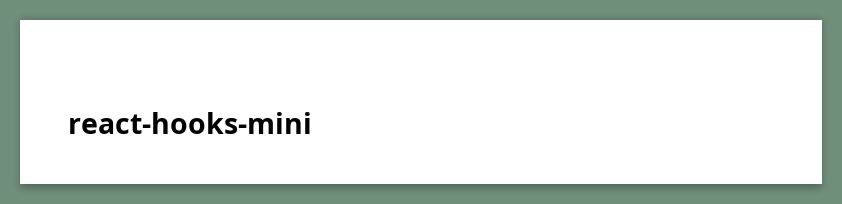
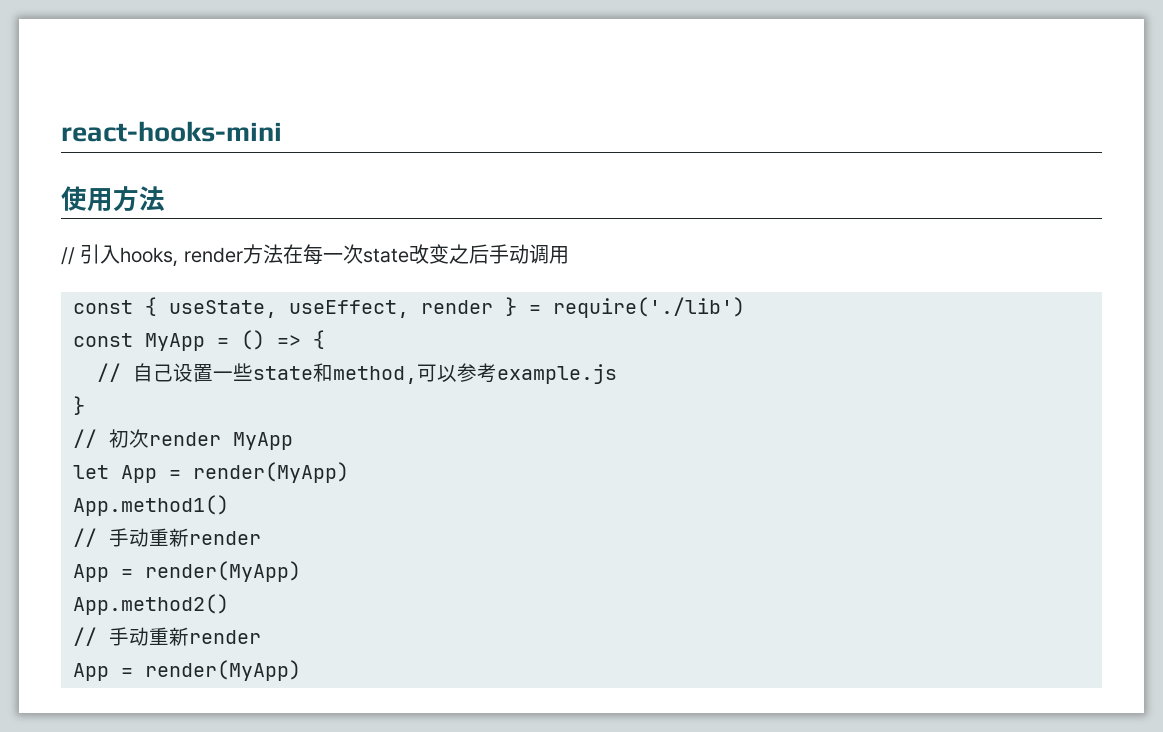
+ 使用方法
+ // 引入hooks, render方法在每一次state改变之后手动调用
+ const { useState, useEffect, render } = require('./lib')
+ const MyApp = () => {
+ // 自己设置一些state和method,可以参考example.js
+ }
+ // 初次render MyApp
+ let App = render(MyApp)
+ App.method1()
+ // 手动重新render
+ App = render(MyApp)
+ App.method2()
+ // 手动重新render
+ App = render(MyApp)

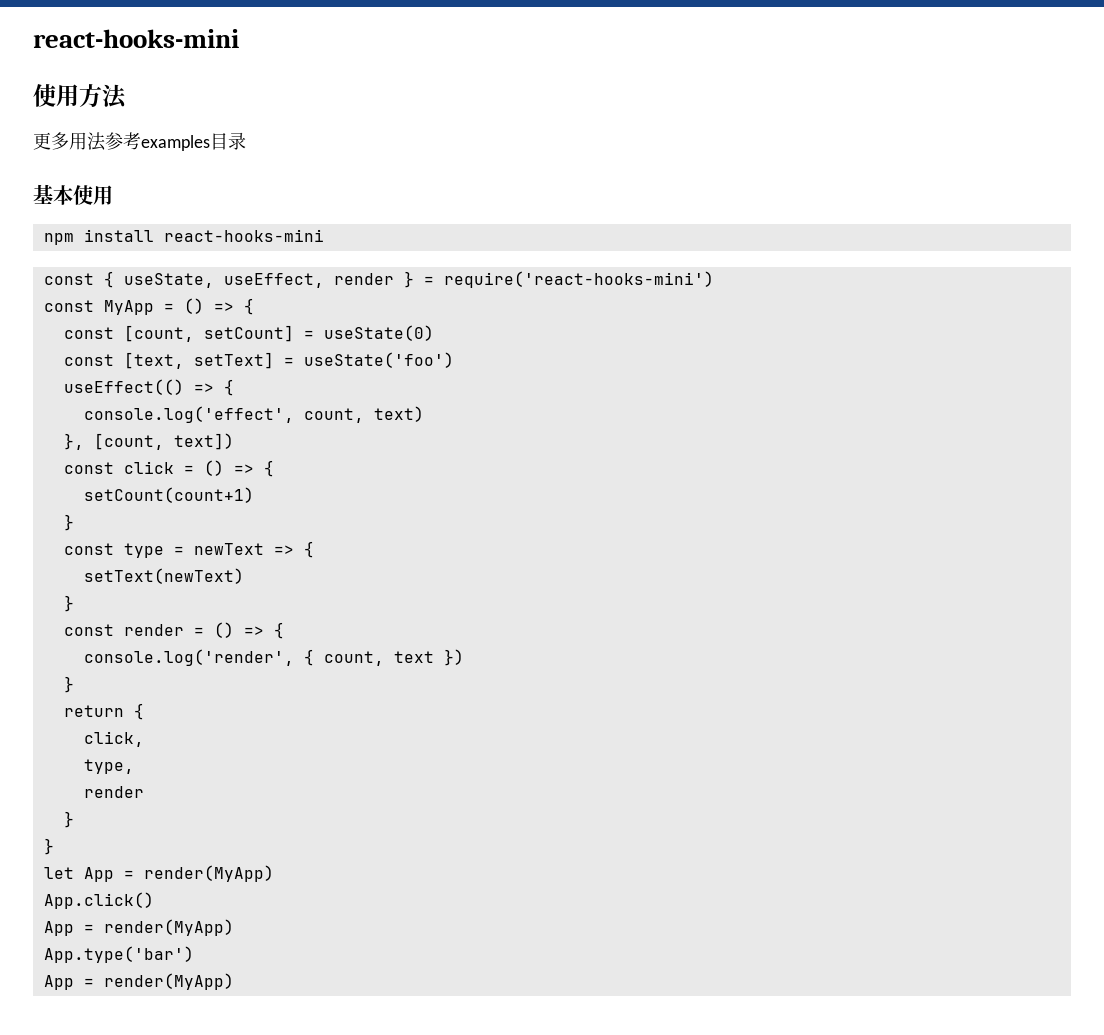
- // 引入hooks, render方法在每一次state改变之后手动调用
+ 更多用法参考examples目录
+ 基本使用
+ npm install react-hooks-mini
- const { useState, useEffect, render } = require('./lib')
+ const { useState, useEffect, render } = require('react-hooks-mini')
- // 自己设置一些state和method,可以参考example.js
+ const [count, setCount] = useState(0)
+ const [text, setText] = useState('foo')
+ useEffect(() => {
+ console.log('effect', count, text)
+ }, [count, text])
+ const click = () => {
+ setCount(count+1)
  }
- // 初次render MyApp
+ const type = newText => {
+ setText(newText)
+ }
+ const render = () => {
+ console.log('render', { count, text })
+ }
+ return {
+ click,
+ type,
+ render
+ }
+ }
  let App = render(MyApp)
- App.method1()
- // 手动重新render
+ App.click()
  App = render(MyApp)
- App.method2()
- // 手动重新render
+ App.type('bar')

